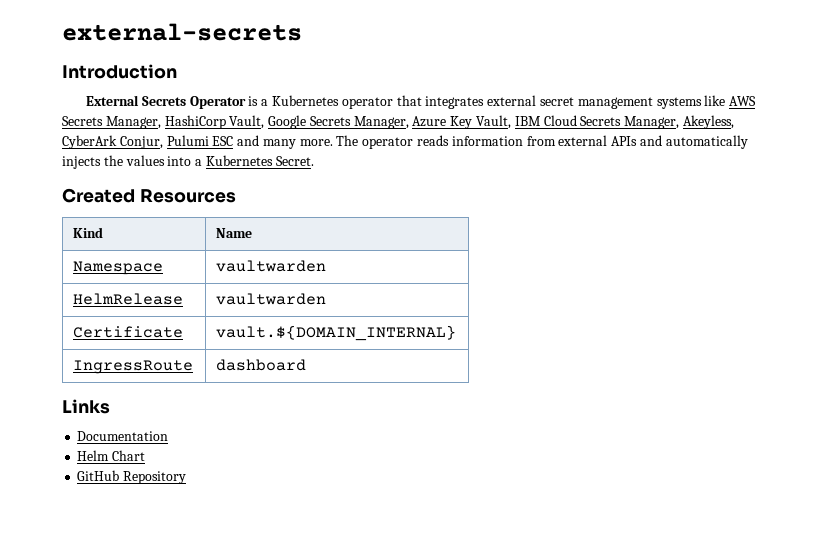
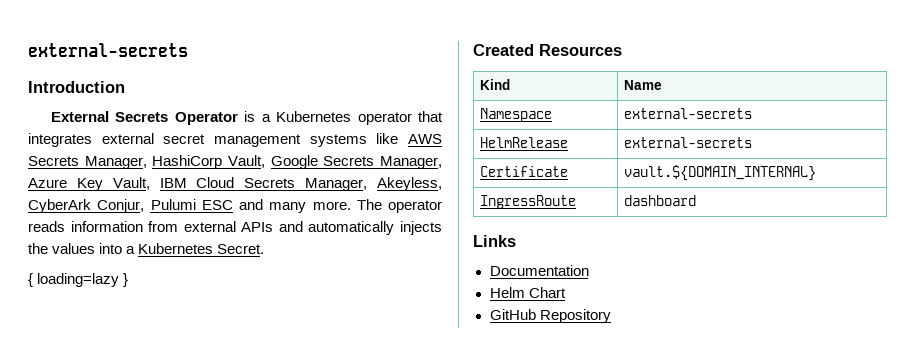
+ { loading=lazy }
- Namespace | vaultwarden
+ Namespace | external-secrets
- HelmRelease | vaultwarden
+ HelmRelease | external-secrets

